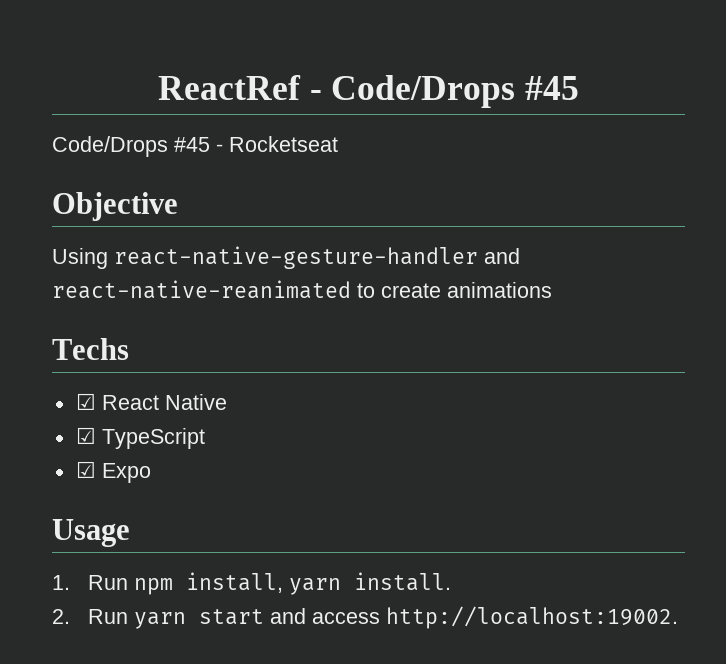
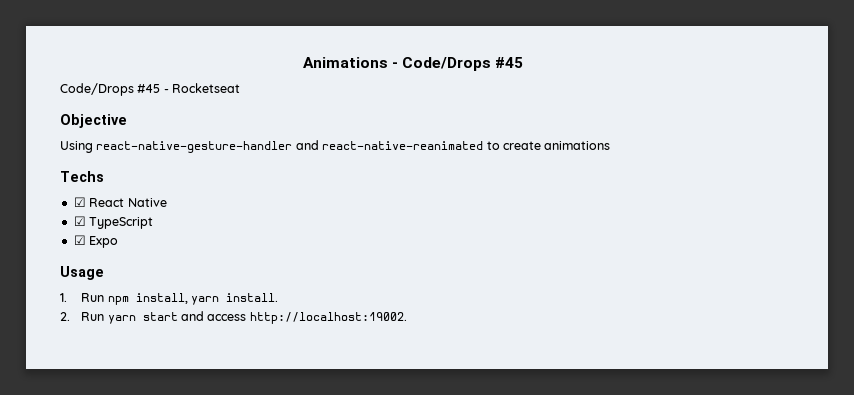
- ReactRef - Code/Drops #45
+ Animations - Code/Drops #45

